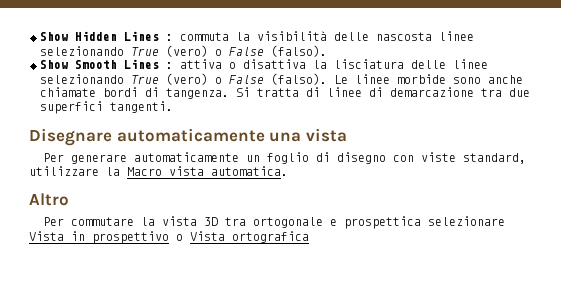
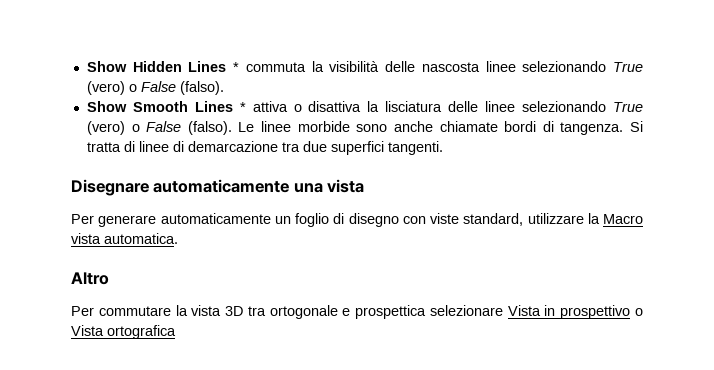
- Show Hidden Lines : commuta la visibilità delle nascosta linee selezionando True (vero) o False (falso).
+ Show Hidden Lines * commuta la visibilità delle nascosta linee selezionando True (vero) o False (falso).
- Show Smooth Lines : attiva o disattiva la lisciatura delle linee selezionando True (vero) o False (falso).
+ Show Smooth Lines * attiva o disattiva la lisciatura delle linee selezionando True (vero) o False (falso).

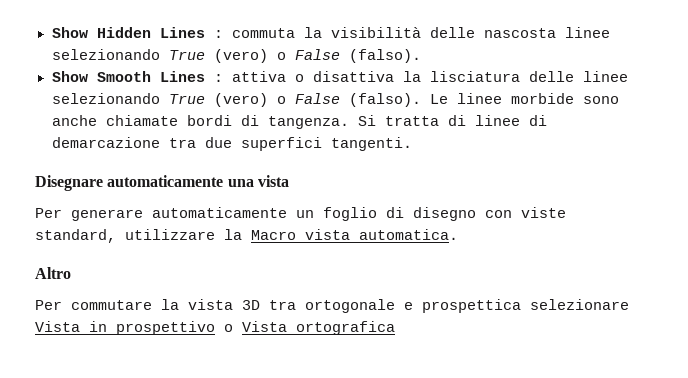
- Show Hidden Lines * commuta la visibilità delle nascosta linee selezionando True (vero) o False (falso).
+ Show Hidden Lines : commuta la visibilità delle nascosta linee selezionando True (vero) o False (falso).
- Show Smooth Lines * attiva o disattiva la lisciatura delle linee selezionando True (vero) o False (falso).
+ Show Smooth Lines : attiva o disattiva la lisciatura delle linee selezionando True (vero) o False (falso).

